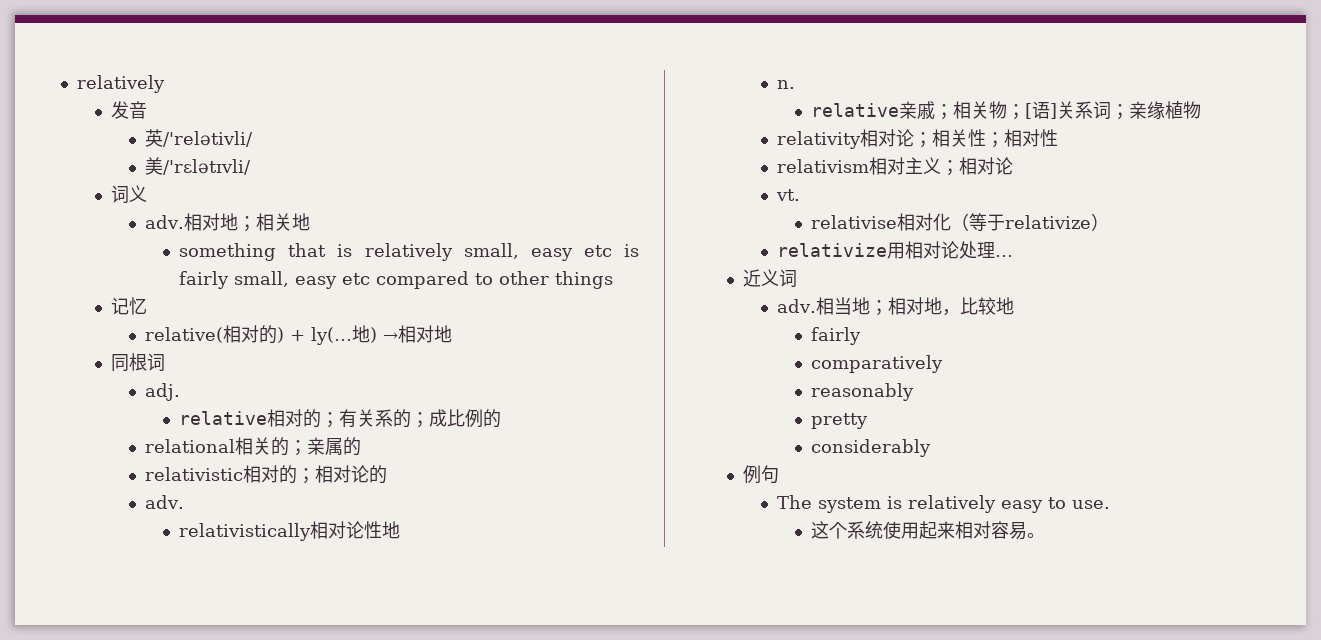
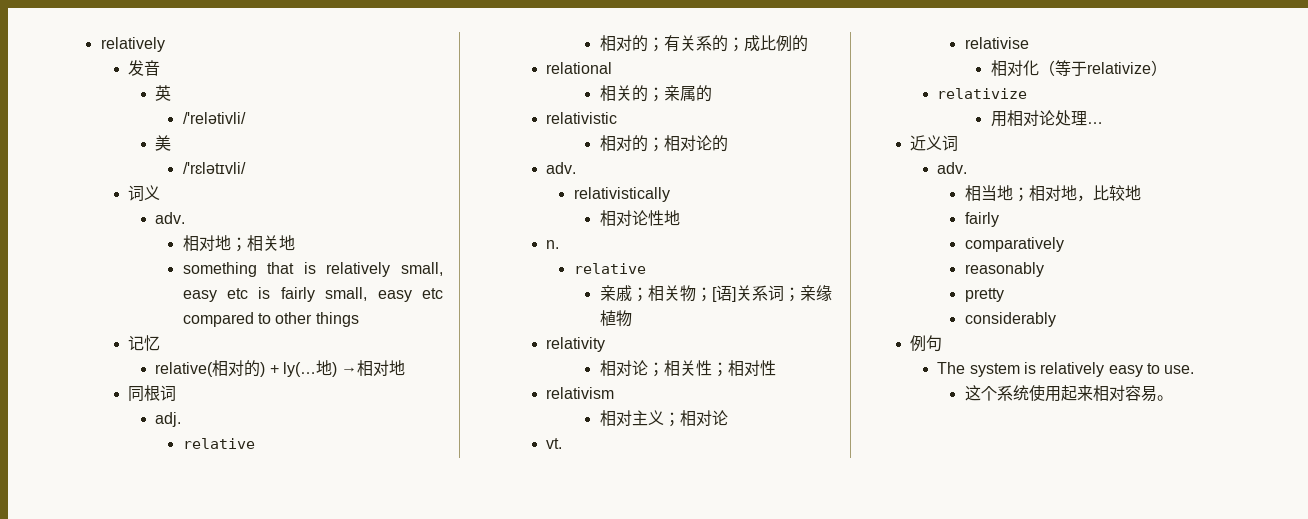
- 英/'relətivli/
+ 英
+ /'relətivli/
- 美/'rɛlətɪvli/
+ 美
+ /'rɛlətɪvli/
  词义
- adv.相对地；相关地
+ adv.
+ 相对地；相关地
  adj.
- relative相对的；有关系的；成比例的
+ relative
+ 相对的；有关系的；成比例的
- relational相关的；亲属的
+ relational
+ 相关的；亲属的
- relativistic相对的；相对论的
+ relativistic
+ 相对的；相对论的
- relativistically相对论性地
+ relativistically
+ 相对论性地
  n.
- relative亲戚；相关物；[语]关系词；亲缘植物
+ relative
+ 亲戚；相关物；[语]关系词；亲缘植物
- relativity相对论；相关性；相对性
+ relativity
+ 相对论；相关性；相对性
- relativism相对主义；相对论
+ relativism
+ 相对主义；相对论
- relativise相对化（等于relativize）
- relativize用相对论处理…
+ relativise
+ 相对化（等于relativize）
+ relativize
+ 用相对论处理…
  近义词
- adv.相当地；相对地，比较地
+ adv.
+ 相当地；相对地，比较地

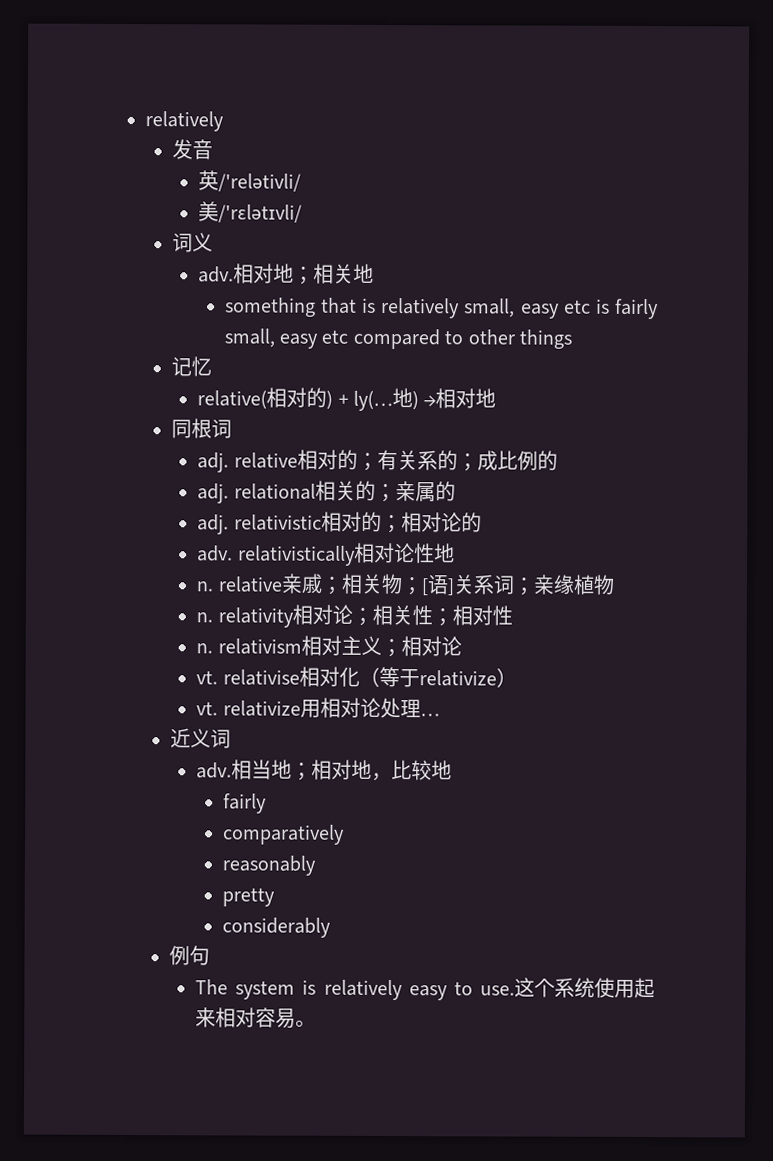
- 英
- /'relətivli/
+ 英/'relətivli/
- 美
- /'rɛlətɪvli/
+ 美/'rɛlətɪvli/
  词义
- adv.
- 相对地；相关地
+ adv.相对地；相关地
- adj.
- relative
- 相对的；有关系的；成比例的
+ adj. relative相对的；有关系的；成比例的
- relational
- 相关的；亲属的
+ adj. relational相关的；亲属的
- relativistic
- 相对的；相对论的
- adv.
- relativistically
- 相对论性地
+ adj. relativistic相对的；相对论的
+ adv. relativistically相对论性地
- n.
- relative
- 亲戚；相关物；[语]关系词；亲缘植物
+ n. relative亲戚；相关物；[语]关系词；亲缘植物
- relativity
- 相对论；相关性；相对性
+ n. relativity相对论；相关性；相对性
- relativism
- 相对主义；相对论
+ n. relativism相对主义；相对论
- vt.
- relativise
- 相对化（等于relativize）
- relativize
- 用相对论处理…
+ vt. relativise相对化（等于relativize）
+ vt. relativize用相对论处理…
  近义词
- adv.
- 相当地；相对地，比较地
+ adv.相当地；相对地，比较地
- The system is relatively easy to use.
- 这个系统使用起来相对容易。
+ The system is relatively easy to use.这个系统使用起来相对容易。

